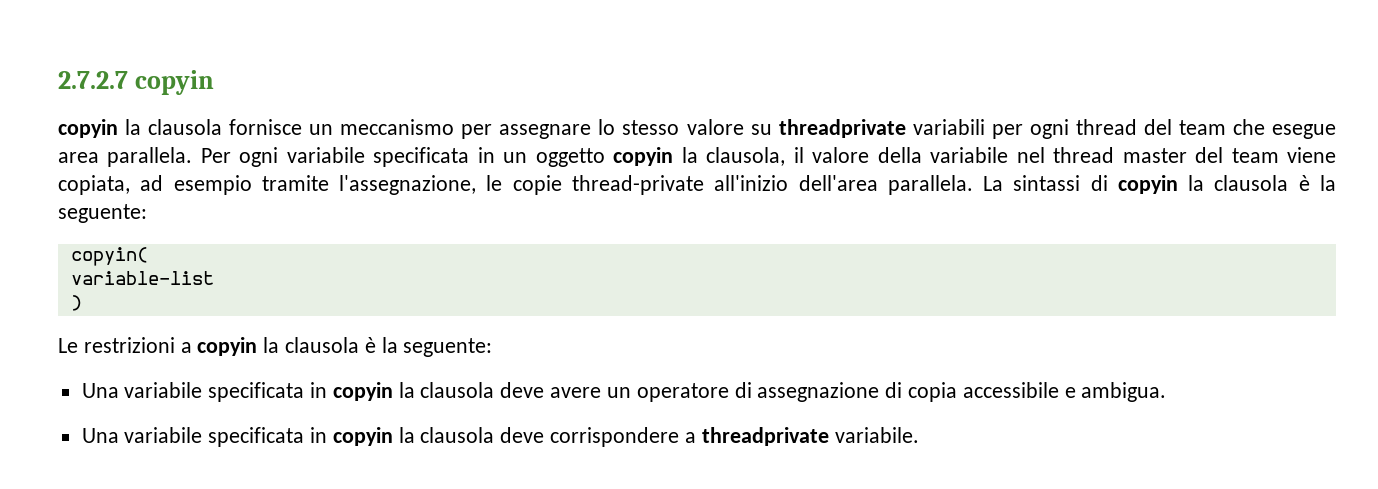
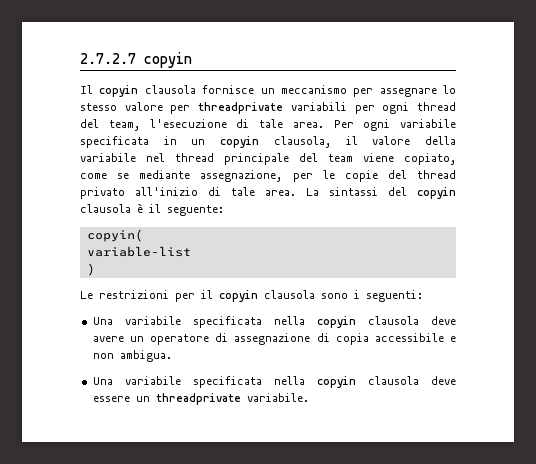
- copyin la clausola fornisce un meccanismo per assegnare lo stesso valore su threadprivate variabili per ogni thread del team che esegue area parallela.
+ Il copyin clausola fornisce un meccanismo per assegnare lo stesso valore per threadprivate variabili per ogni thread del team, l'esecuzione di tale area.
- Per ogni variabile specificata in un oggetto copyin la clausola, il valore della variabile nel thread master del team viene copiata, ad esempio tramite l'assegnazione, le copie thread-private all'inizio dell'area parallela. La sintassi di copyin la clausola è la seguente:
+ Per ogni variabile specificata in un copyin clausola, il valore della variabile nel thread principale del team viene copiato, come se mediante assegnazione, per le copie del thread privato all'inizio di tale area. La sintassi del copyin clausola è il seguente:
- Le restrizioni a copyin la clausola è la seguente:
- Una variabile specificata in copyin la clausola deve avere un operatore di assegnazione di copia accessibile e ambigua.
+ Le restrizioni per il copyin clausola sono i seguenti:
+ Una variabile specificata nella copyin clausola deve avere un operatore di assegnazione di copia accessibile e non ambigua.
- Una variabile specificata in copyin la clausola deve corrispondere a threadprivate variabile.
+ Una variabile specificata nella copyin clausola deve essere un threadprivate variabile.

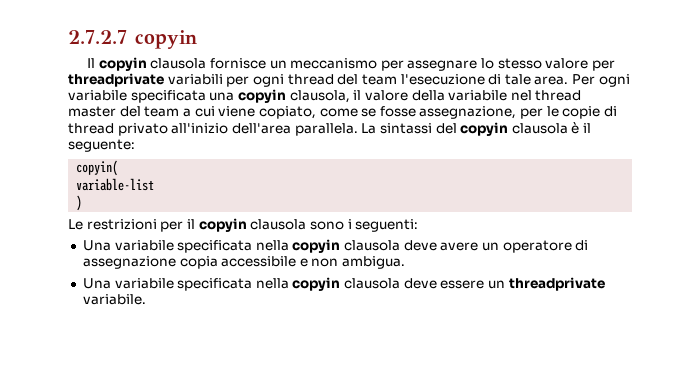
- Il copyin clausola fornisce un meccanismo per assegnare lo stesso valore per threadprivate variabili per ogni thread del team, l'esecuzione di tale area.
+ Il copyin clausola fornisce un meccanismo per assegnare lo stesso valore per threadprivate variabili per ogni thread del team l'esecuzione di tale area.
- Per ogni variabile specificata in un copyin clausola, il valore della variabile nel thread principale del team viene copiato, come se mediante assegnazione, per le copie del thread privato all'inizio di tale area.
+ Per ogni variabile specificata una copyin clausola, il valore della variabile nel thread master del team a cui viene copiato, come se fosse assegnazione, per le copie di thread privato all'inizio dell'area parallela.
- Una variabile specificata nella copyin clausola deve avere un operatore di assegnazione di copia accessibile e non ambigua.
+ Una variabile specificata nella copyin clausola deve avere un operatore di assegnazione copia accessibile e non ambigua.

